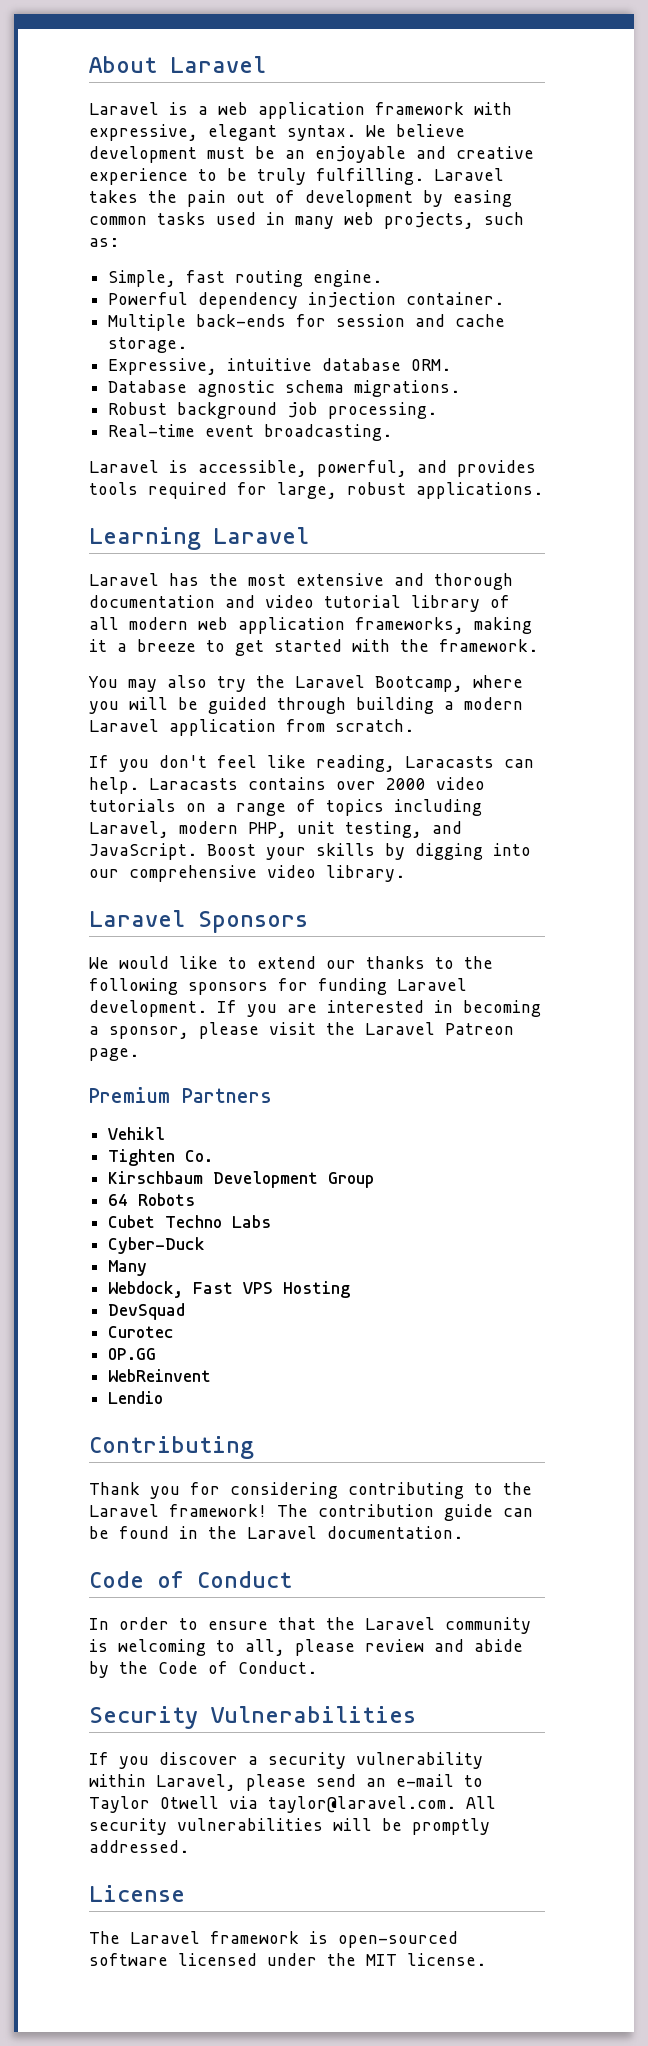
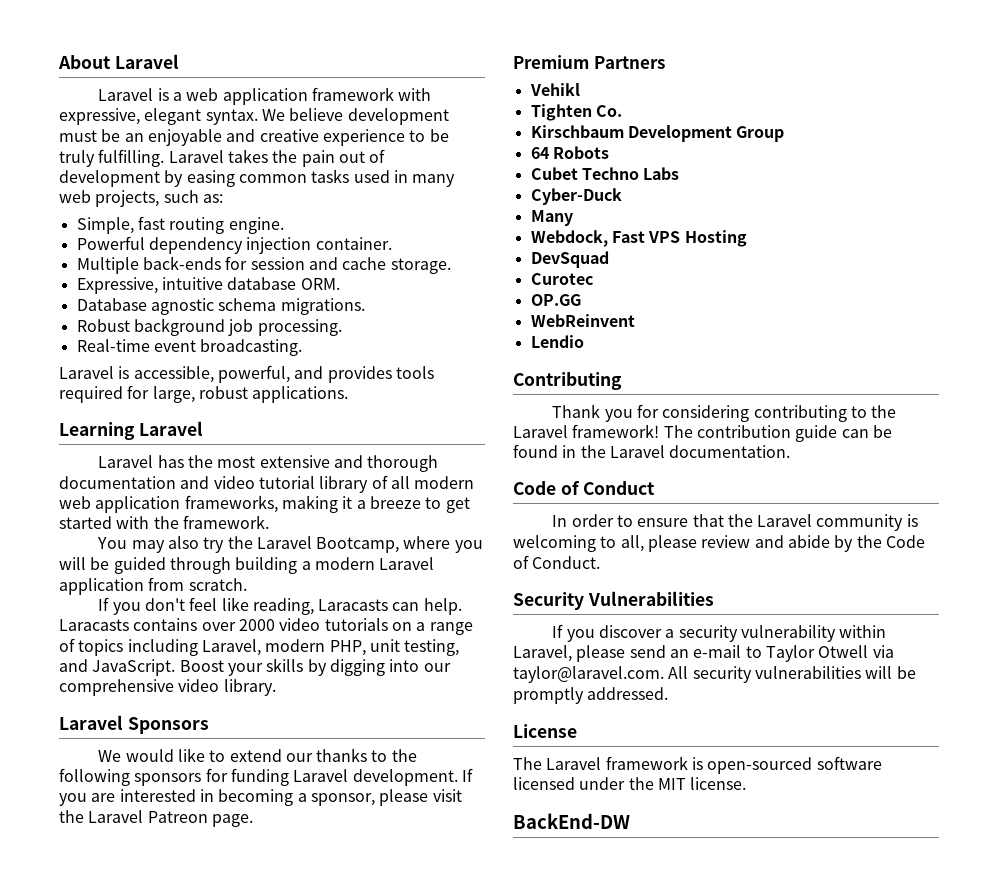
+ BackEnd-DW

